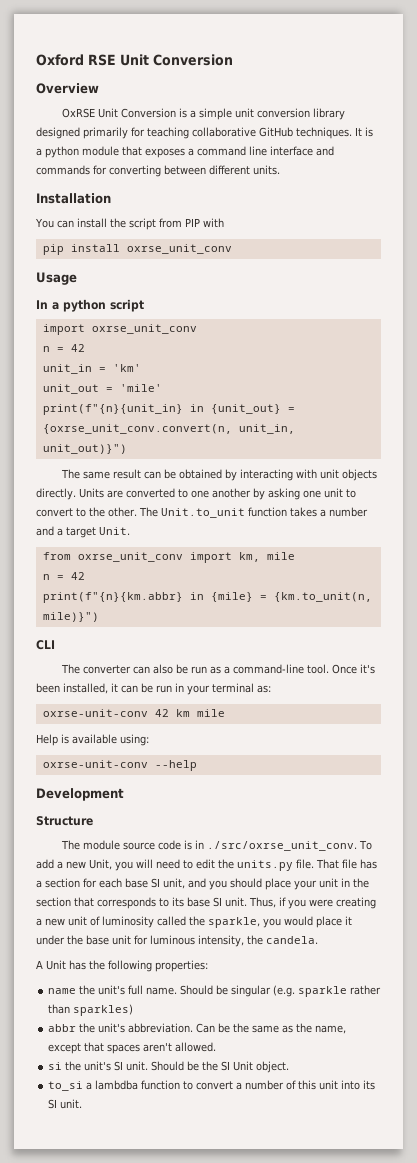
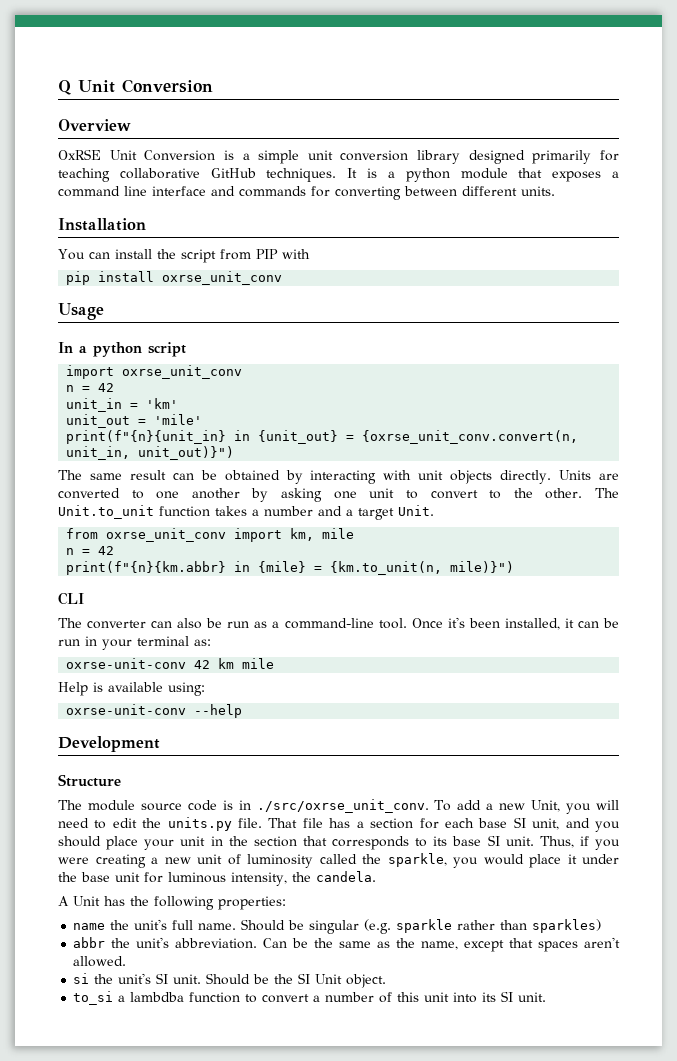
- Oxford RSE Unit Conversion
+ Q Unit Conversion

